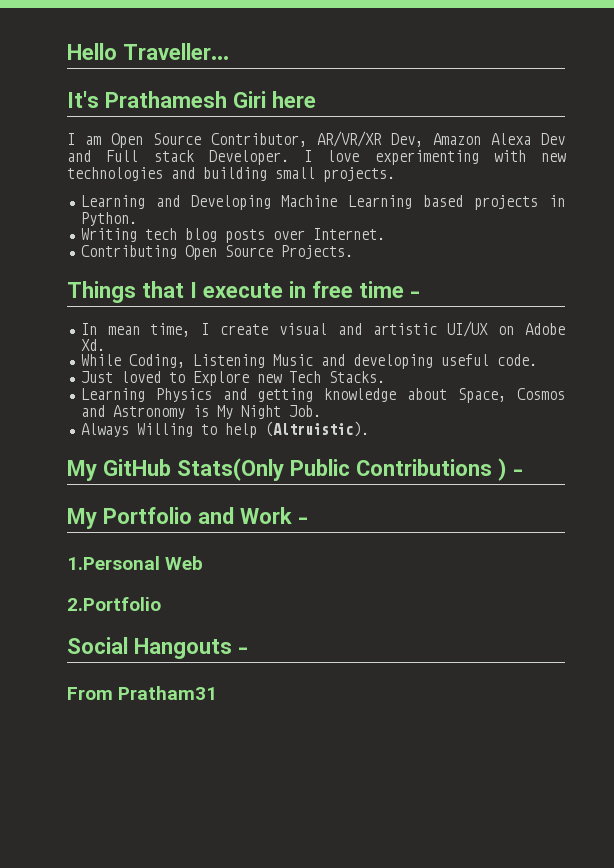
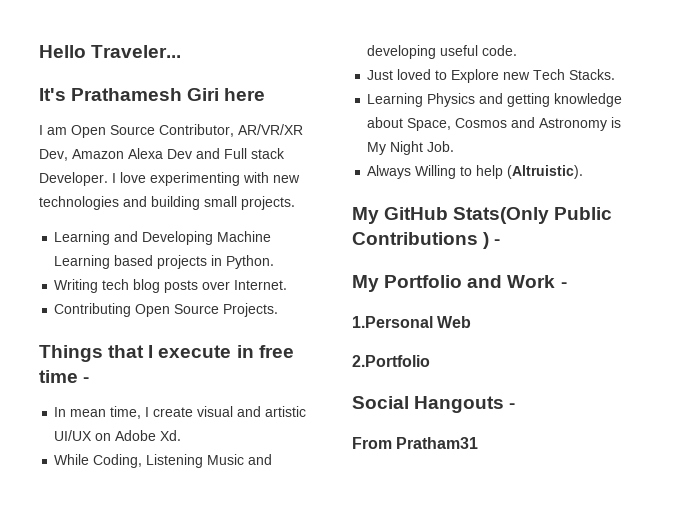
- Hello Traveller...
+ Hello Traveler...

